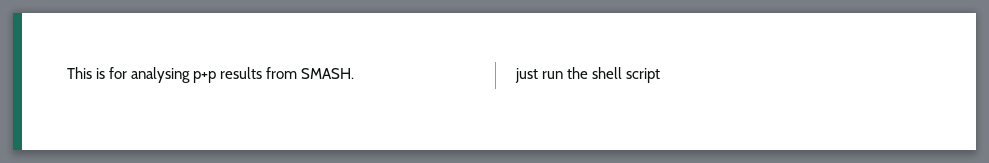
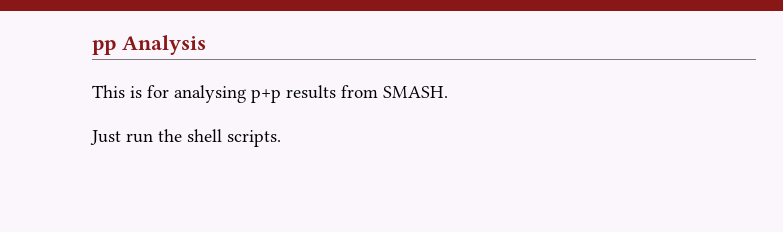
+ pp Analysis
- just run the shell script
+ Just run the shell scripts.

